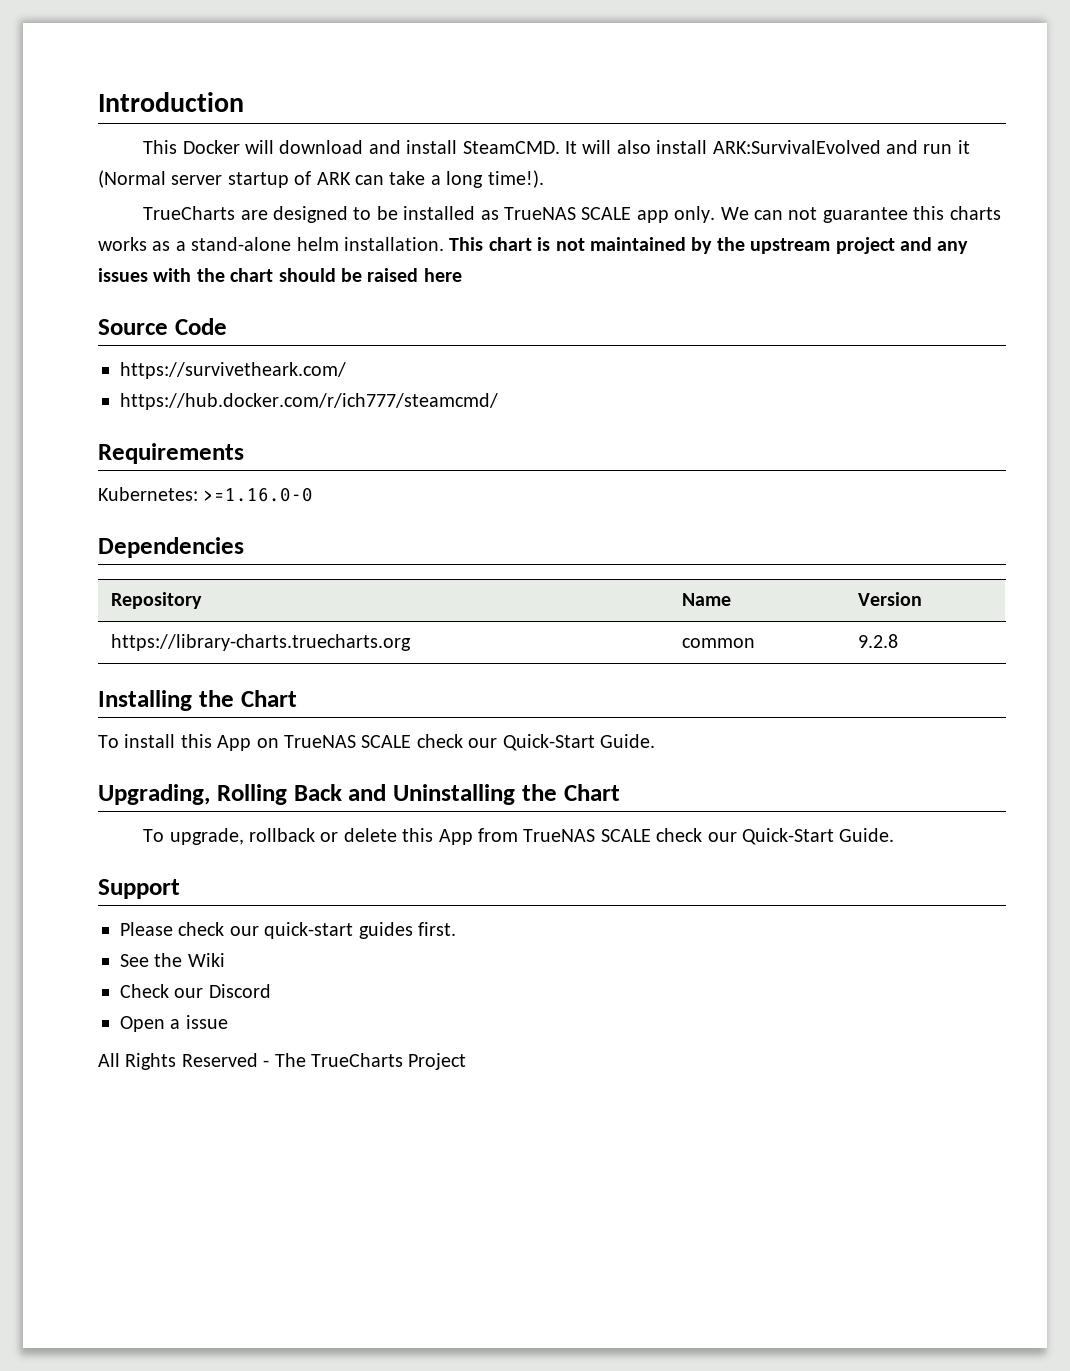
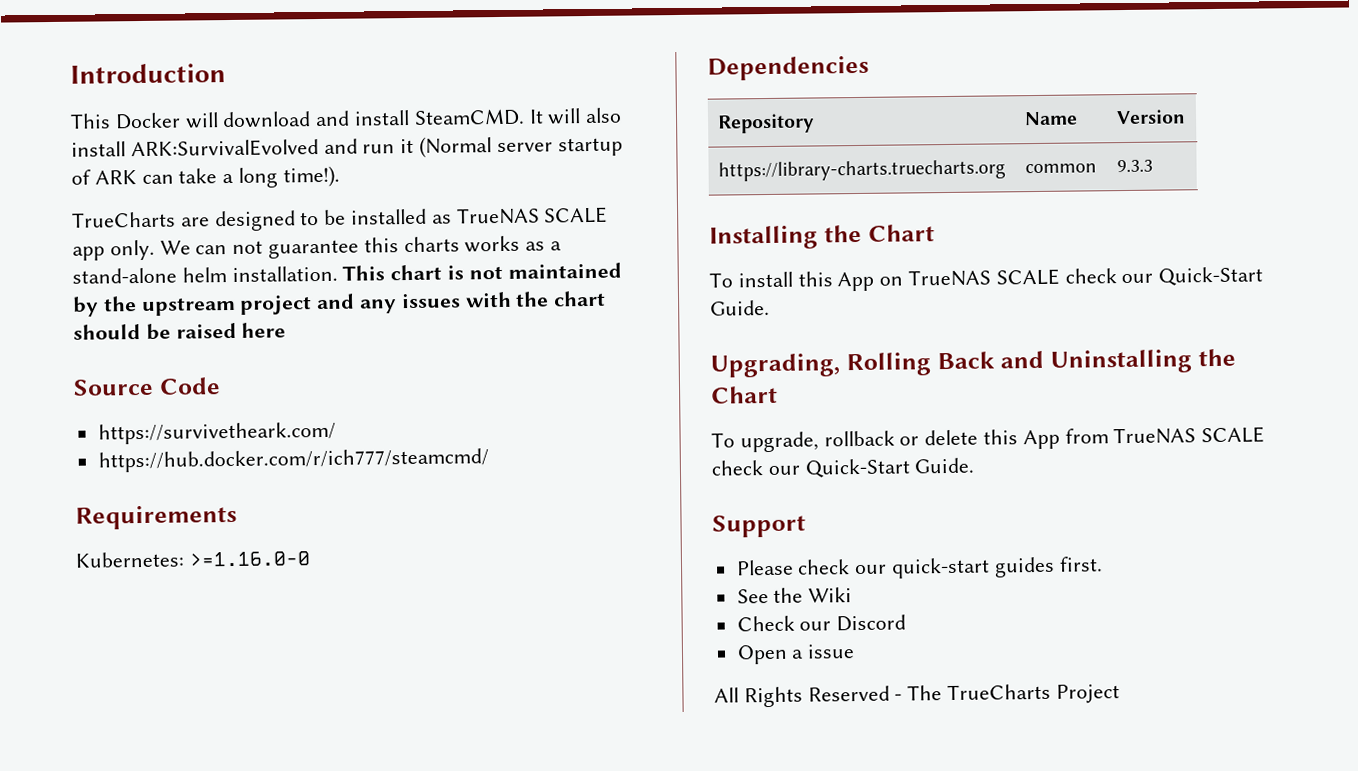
- https://library-charts.truecharts.org | common | 9.2.8
+ https://library-charts.truecharts.org | common | 9.3.3

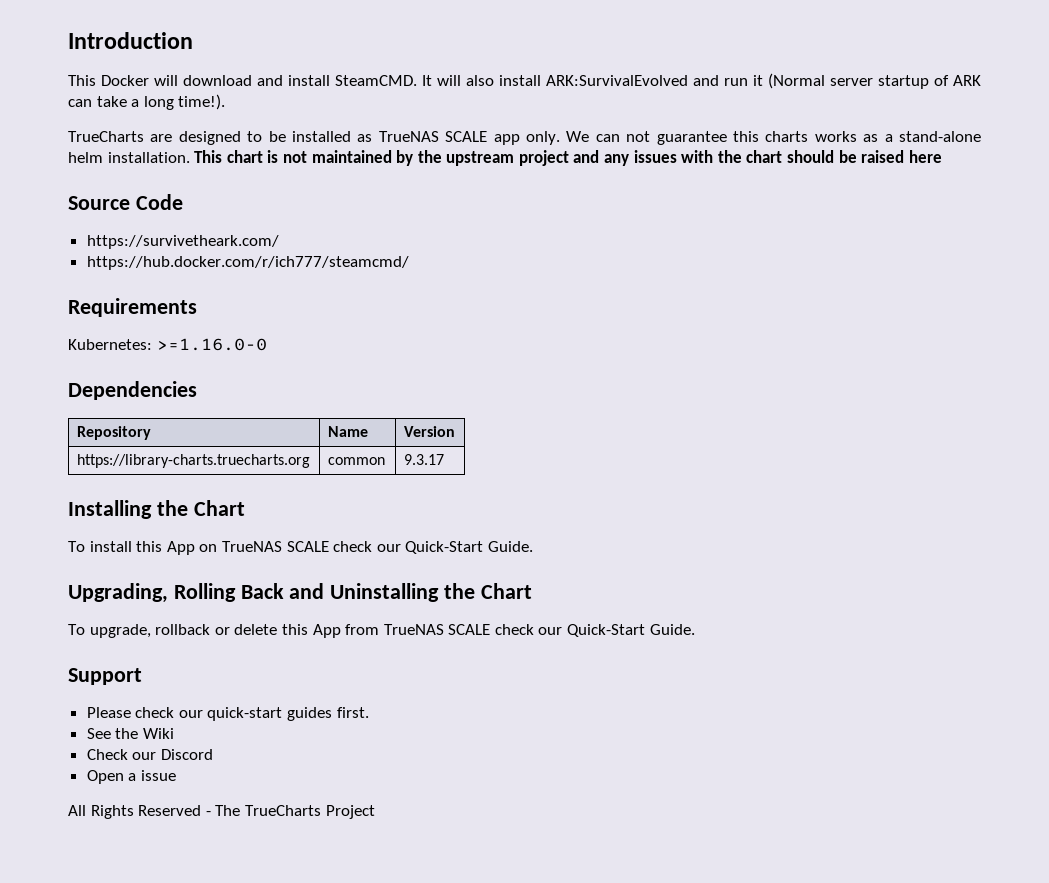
- https://library-charts.truecharts.org | common | 9.3.3
+ https://library-charts.truecharts.org | common | 9.3.17

